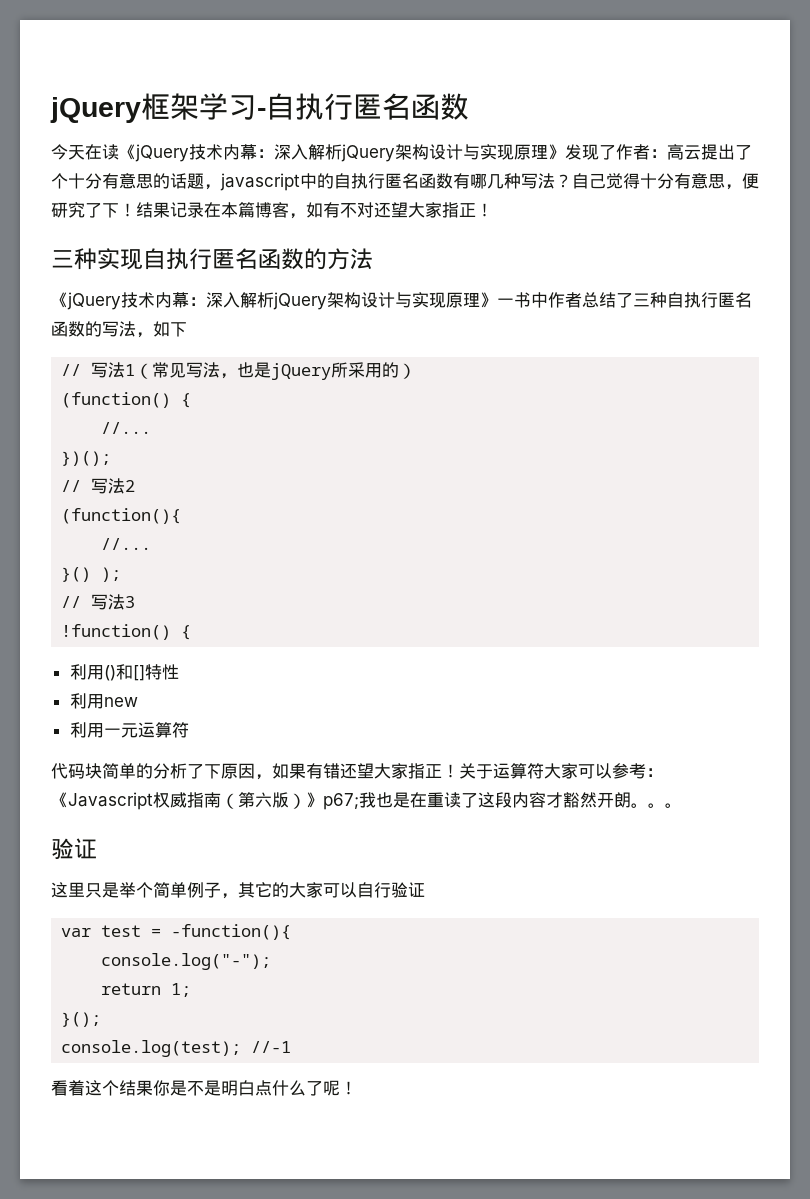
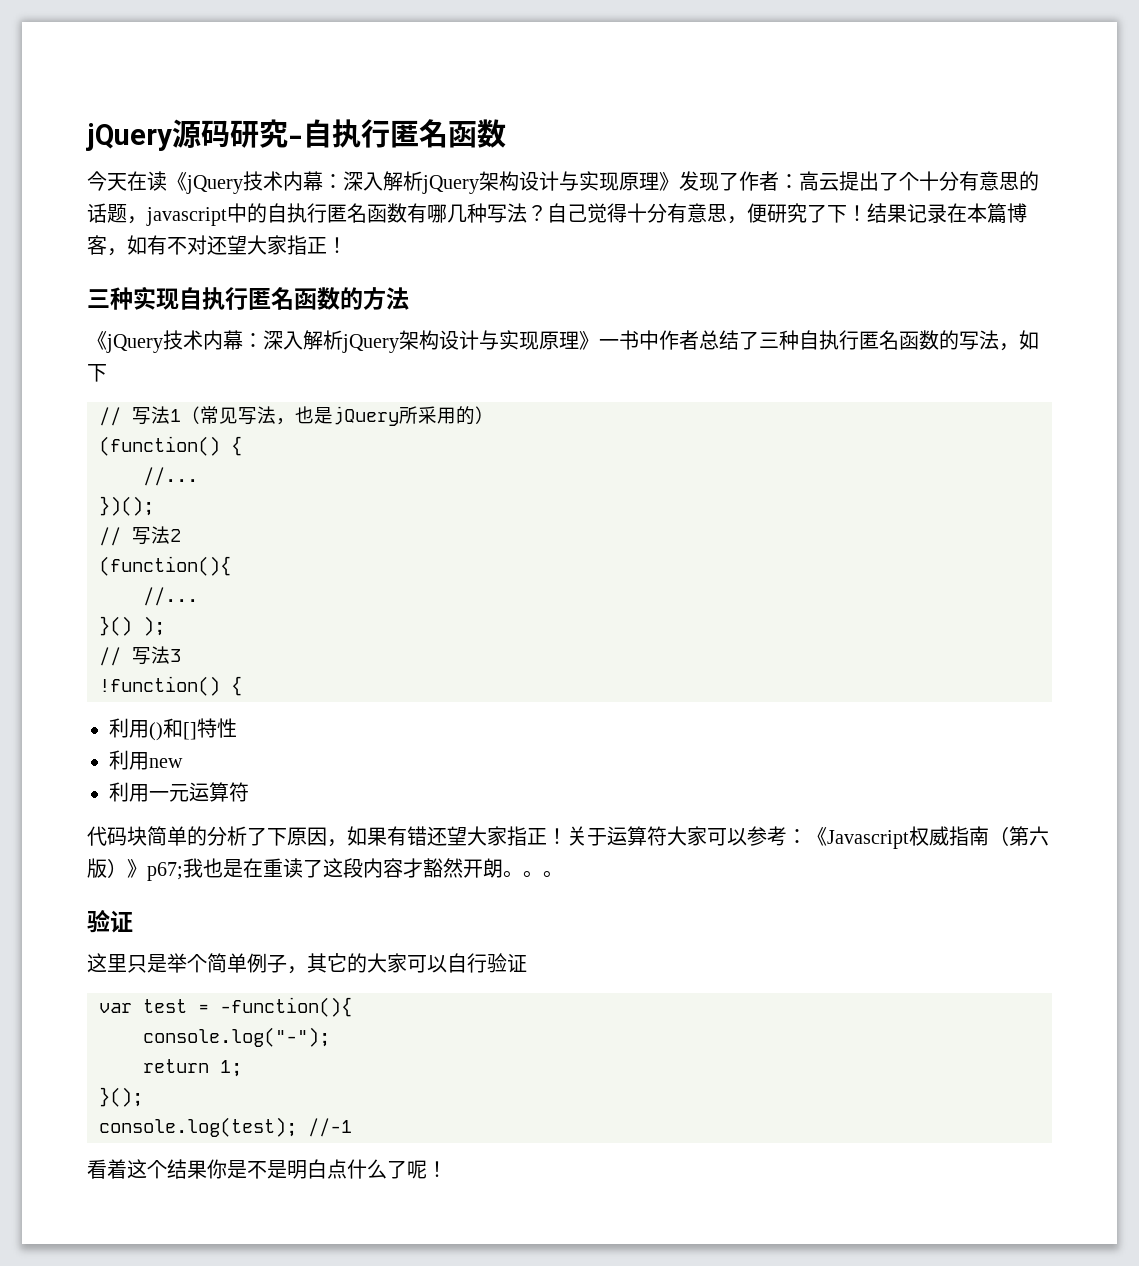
- jQuery框架学习-自执行匿名函数
+ jQuery源码研究-自执行匿名函数

